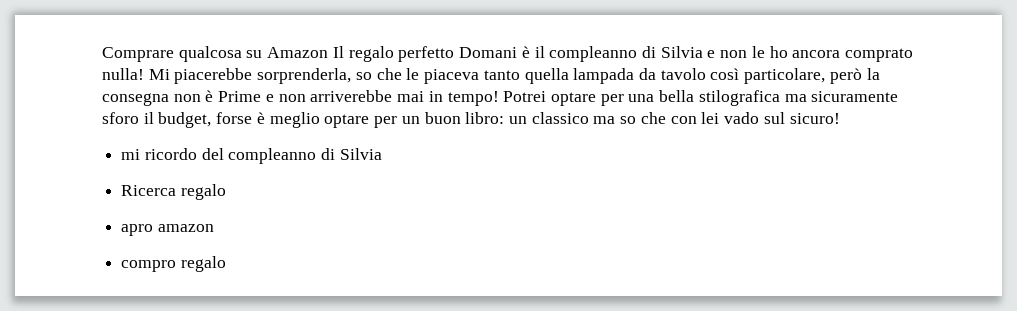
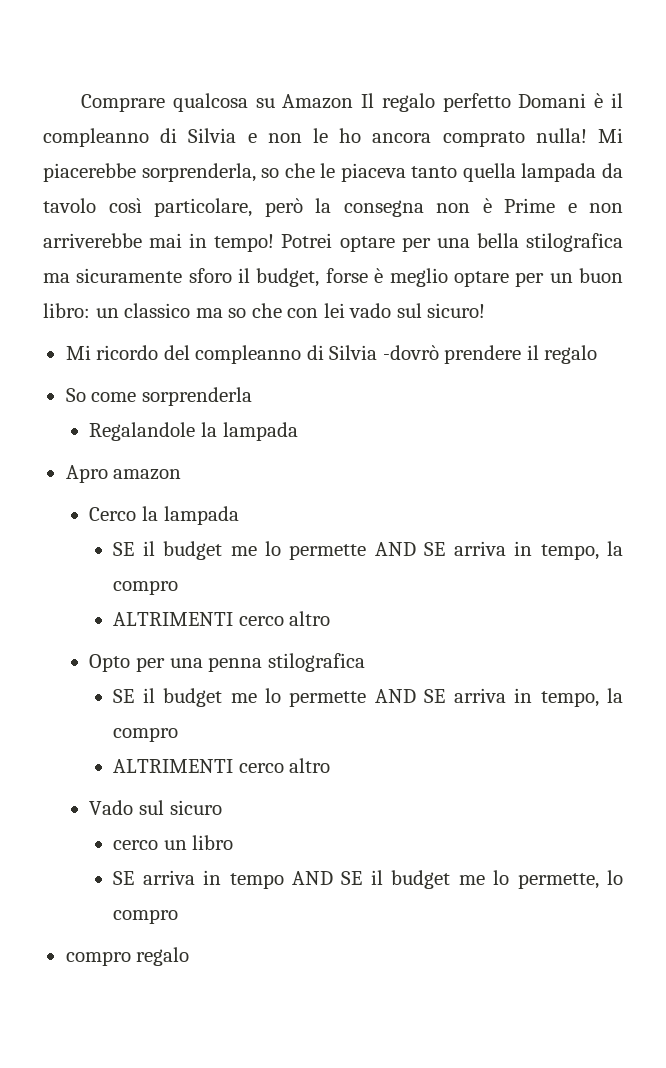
- mi ricordo del compleanno di Silvia
- Ricerca regalo
- apro amazon
+ Mi ricordo del compleanno di Silvia -dovrò prendere il regalo
+ So come sorprenderla
+ Regalandole la lampada
+ Apro amazon
+ Cerco la lampada
+ SE il budget me lo permette AND SE arriva in tempo, la compro
+ ALTRIMENTI cerco altro
+ Opto per una penna stilografica
+ SE il budget me lo permette AND SE arriva in tempo, la compro
+ ALTRIMENTI cerco altro
+ Vado sul sicuro
+ cerco un libro
+ SE arriva in tempo AND SE il budget me lo permette, lo compro

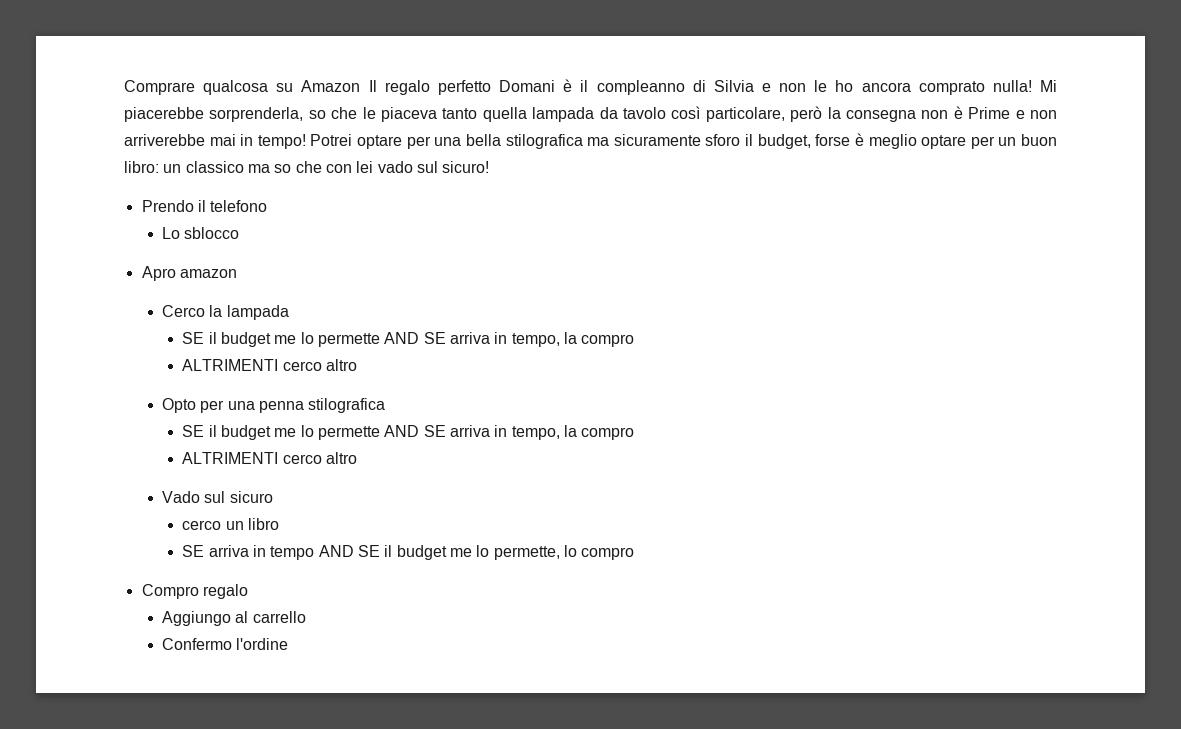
- Mi ricordo del compleanno di Silvia -dovrò prendere il regalo
- So come sorprenderla
- Regalandole la lampada
+ Prendo il telefono
+ Lo sblocco
- compro regalo
+ Compro regalo
+ Aggiungo al carrello
+ Confermo l'ordine

